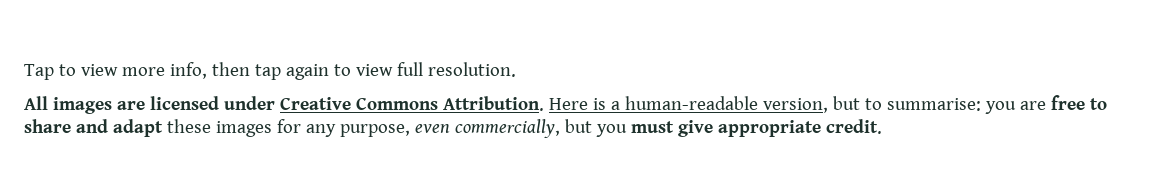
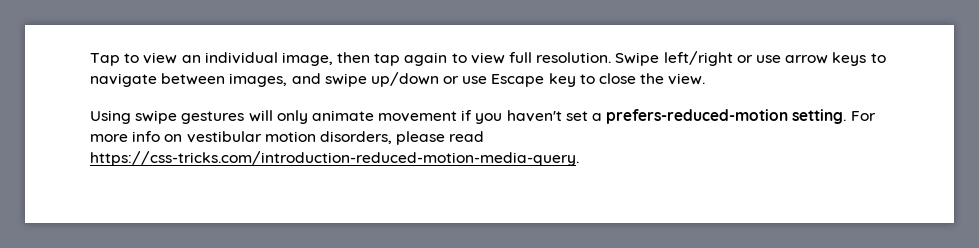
- Tap to view more info, then tap again to view full resolution.
- All images are licensed under Creative Commons Attribution. Here is a human-readable version, but to summarise: you are free to share and adapt these images for any purpose, even commercially, but you must give appropriate credit.
+ Tap to view an individual image, then tap again to view full resolution. Swipe left/right or use arrow keys to navigate between images, and swipe up/down or use Escape key to close the view.
+ Using swipe gestures will only animate movement if you haven't set a prefers-reduced-motion setting. For more info on vestibular motion disorders, please read https://css-tricks.com/introduction-reduced-motion-media-query.

